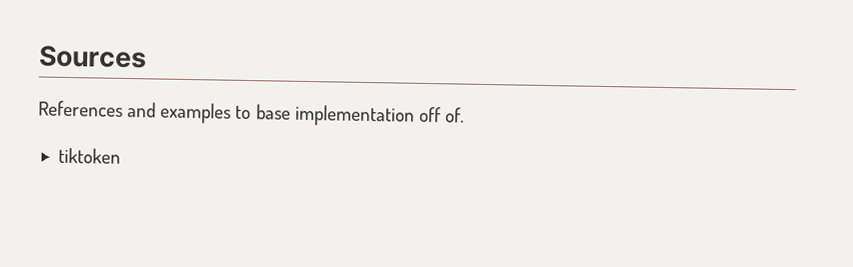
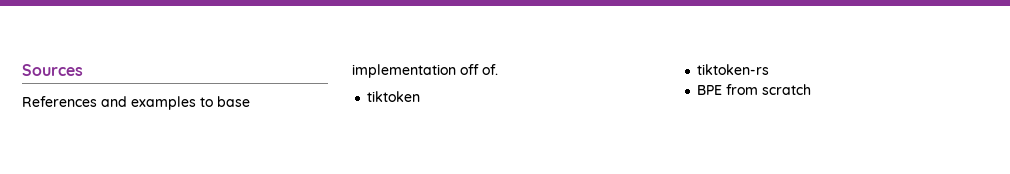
+ tiktoken-rs
+ BPE from scratch

